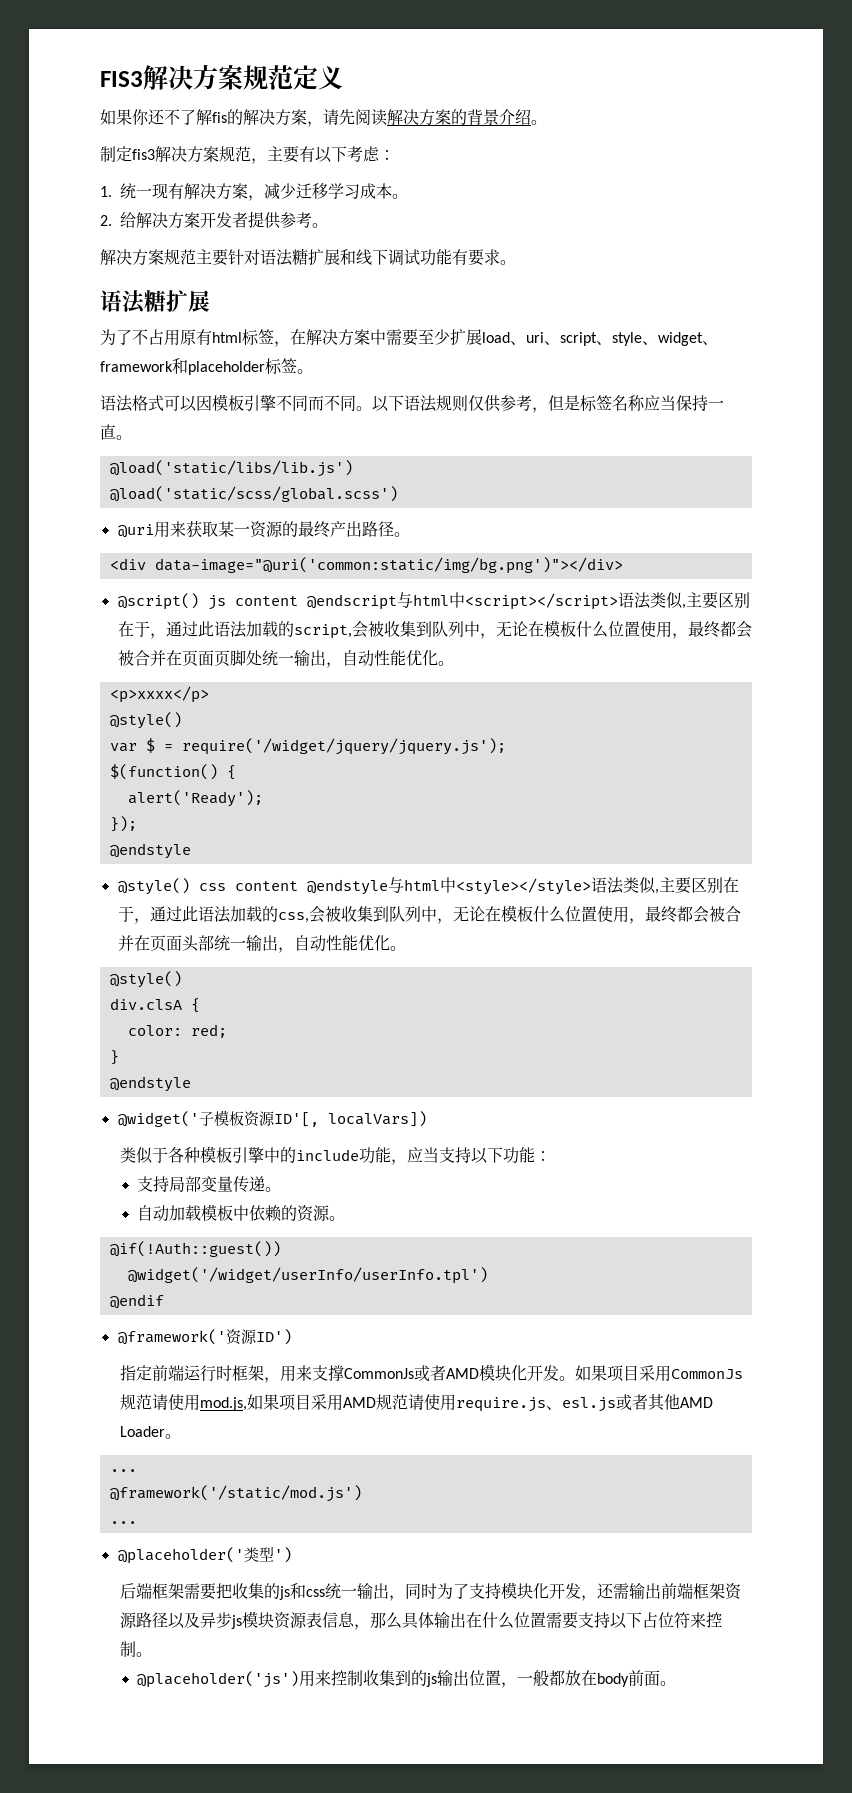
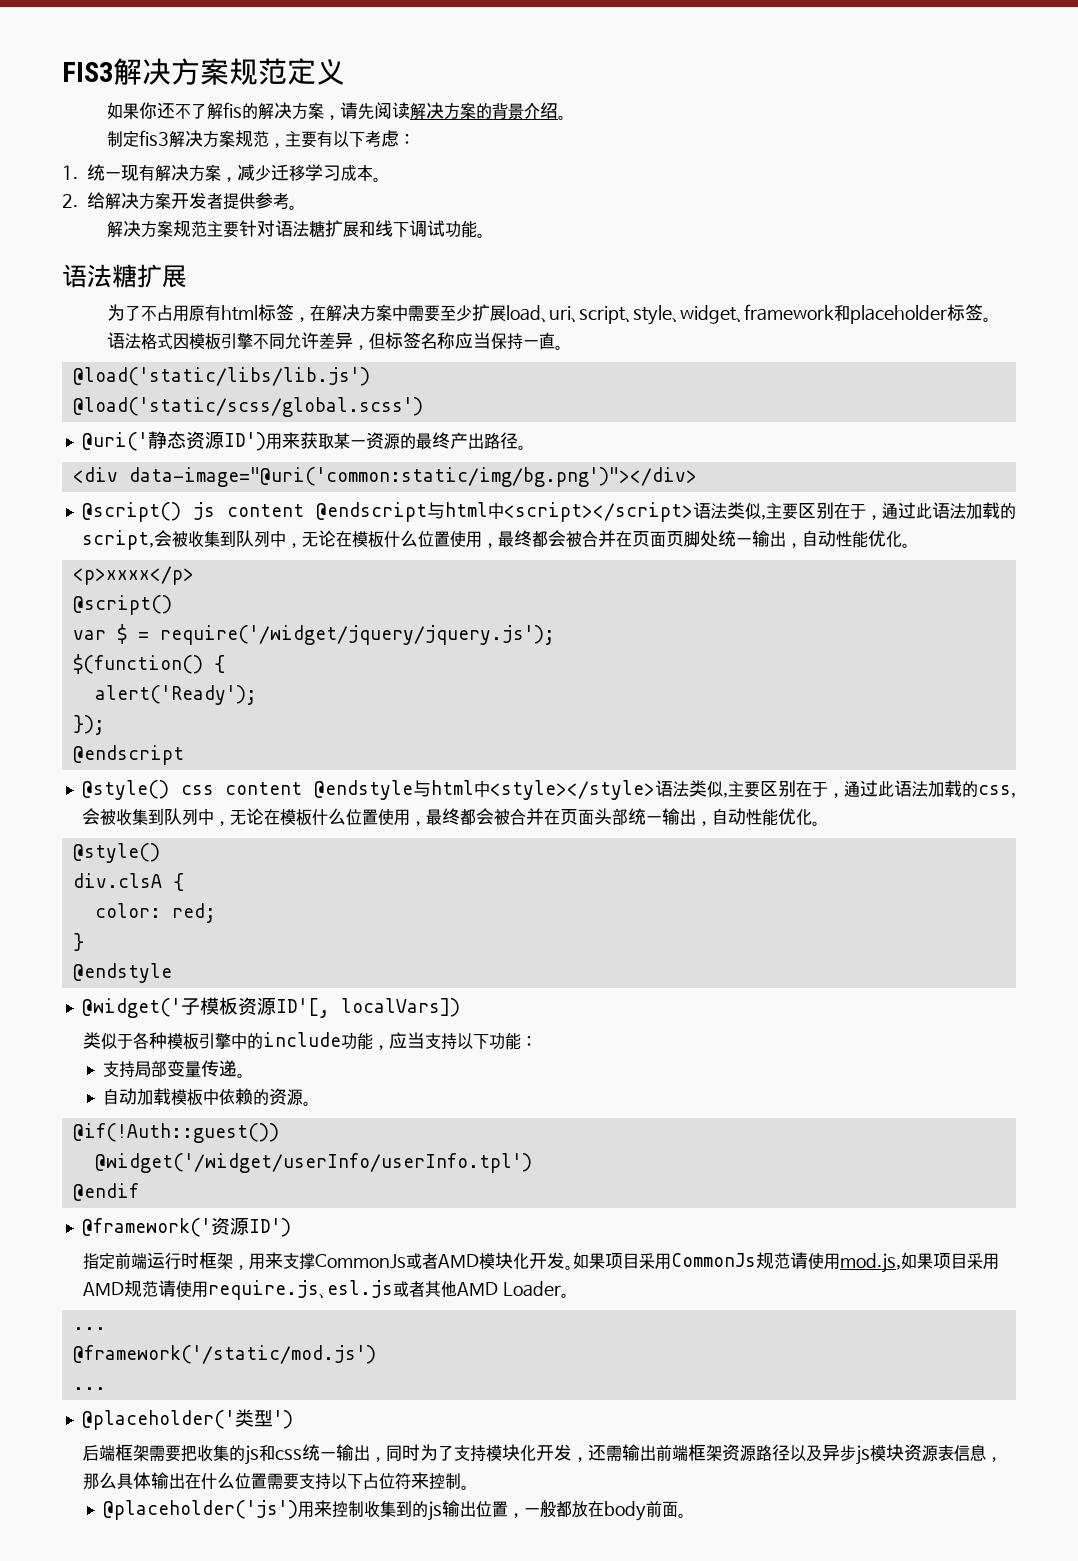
- 解决方案规范主要针对语法糖扩展和线下调试功能有要求。
+ 解决方案规范主要针对语法糖扩展和线下调试功能。
- 语法格式可以因模板引擎不同而不同。以下语法规则仅供参考，但是标签名称应当保持一直。
+ 语法格式因模板引擎不同允许差异，但标签名称应当保持一直。
- @uri用来获取某一资源的最终产出路径。
+ @uri('静态资源ID')用来获取某一资源的最终产出路径。
  <p>xxxx</p>
- @style()
+ @script()
  });
- @endstyle
+ @endscript

